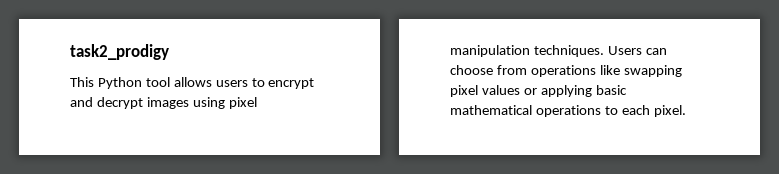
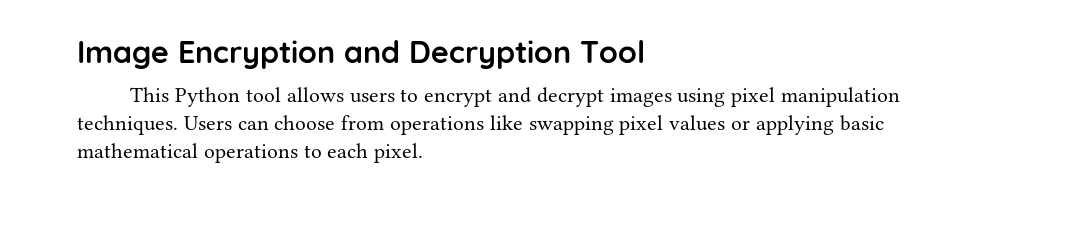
- task2_prodigy
+ Image Encryption and Decryption Tool

